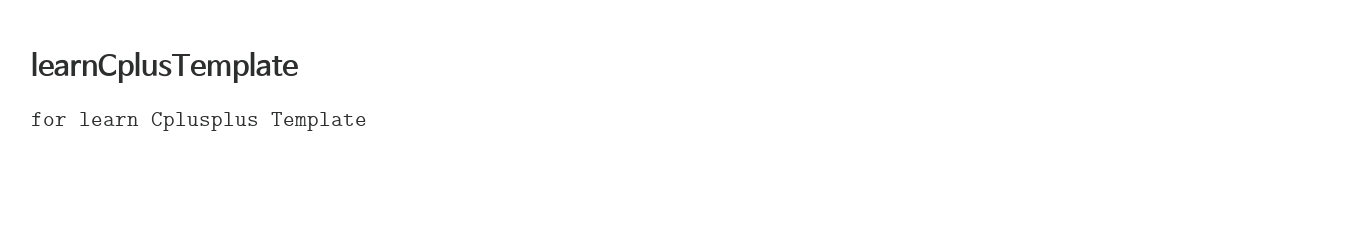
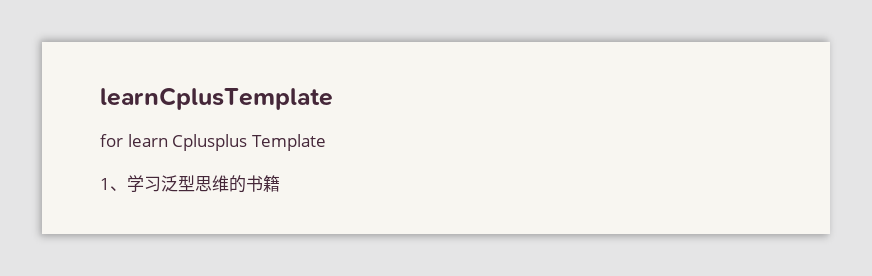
+ 1、学习泛型思维的书籍

